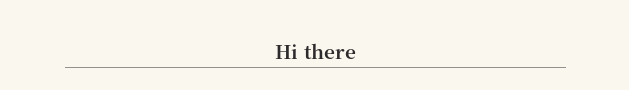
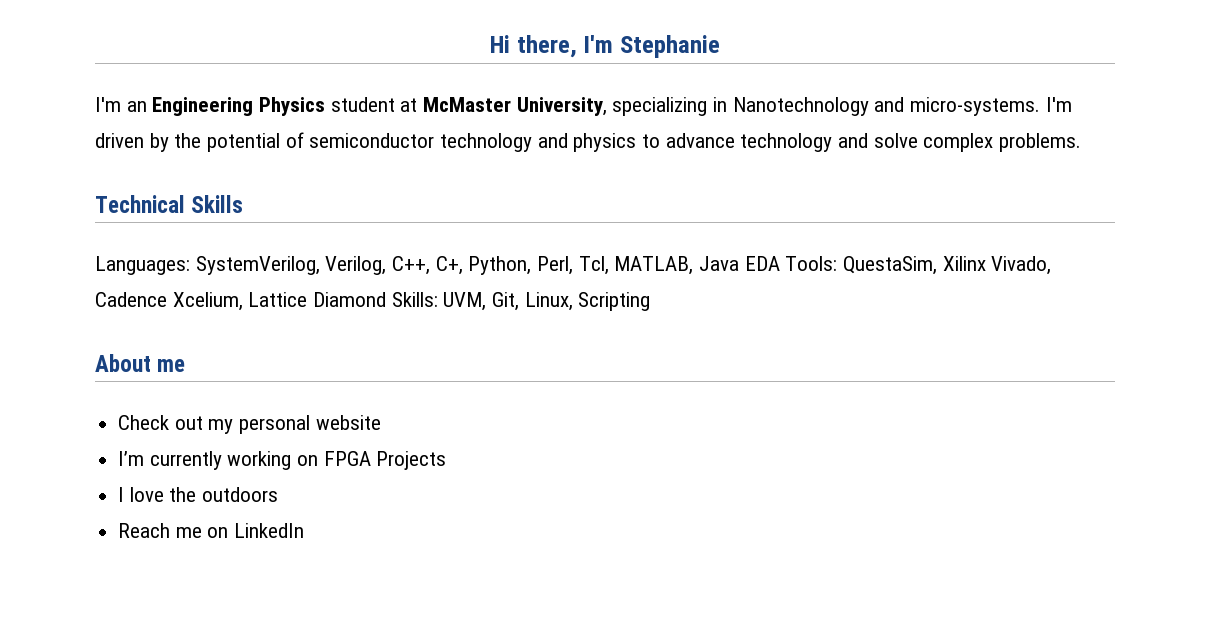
- Hi there
+ Hi there, I'm Stephanie
+ I'm an Engineering Physics student at McMaster University, specializing in Nanotechnology and micro-systems. I'm driven by the potential of semiconductor technology and physics to advance technology and solve complex problems.
+ Technical Skills
+ Languages: SystemVerilog, Verilog, C++, C+, Python, Perl, Tcl, MATLAB, Java EDA Tools: QuestaSim, Xilinx Vivado, Cadence Xcelium, Lattice Diamond Skills: UVM, Git, Linux, Scripting
+ About me
+ Check out my personal website
+ I’m currently working on FPGA Projects
+ I love the outdoors
+ Reach me on LinkedIn

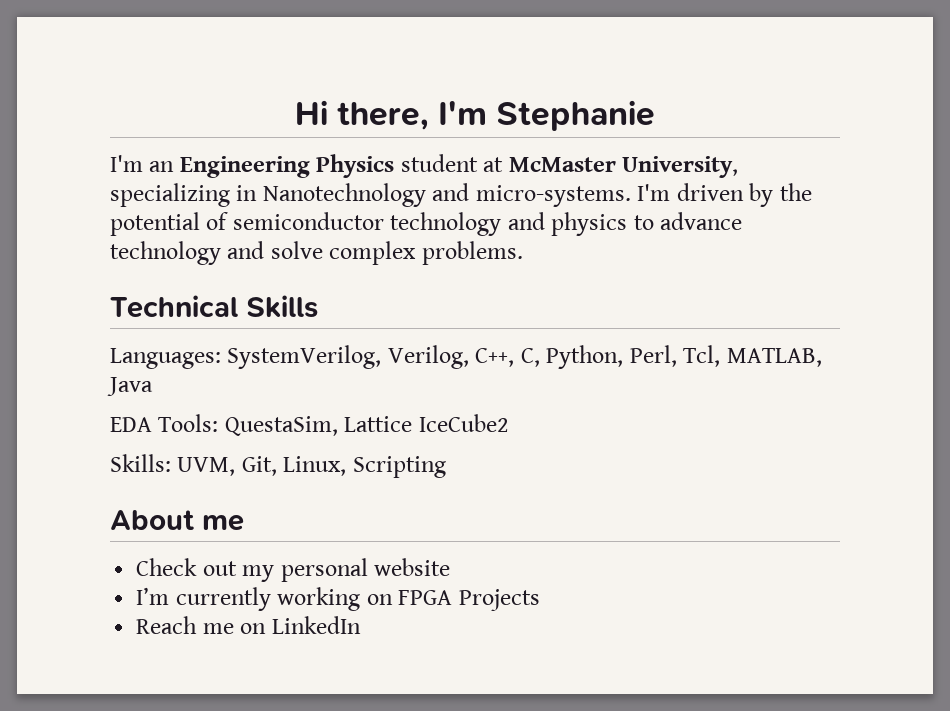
- Languages: SystemVerilog, Verilog, C++, C+, Python, Perl, Tcl, MATLAB, Java EDA Tools: QuestaSim, Xilinx Vivado, Cadence Xcelium, Lattice Diamond Skills: UVM, Git, Linux, Scripting
+ Languages: SystemVerilog, Verilog, C++, C, Python, Perl, Tcl, MATLAB, Java
+ EDA Tools: QuestaSim, Lattice IceCube2
+ Skills: UVM, Git, Linux, Scripting
- I love the outdoors

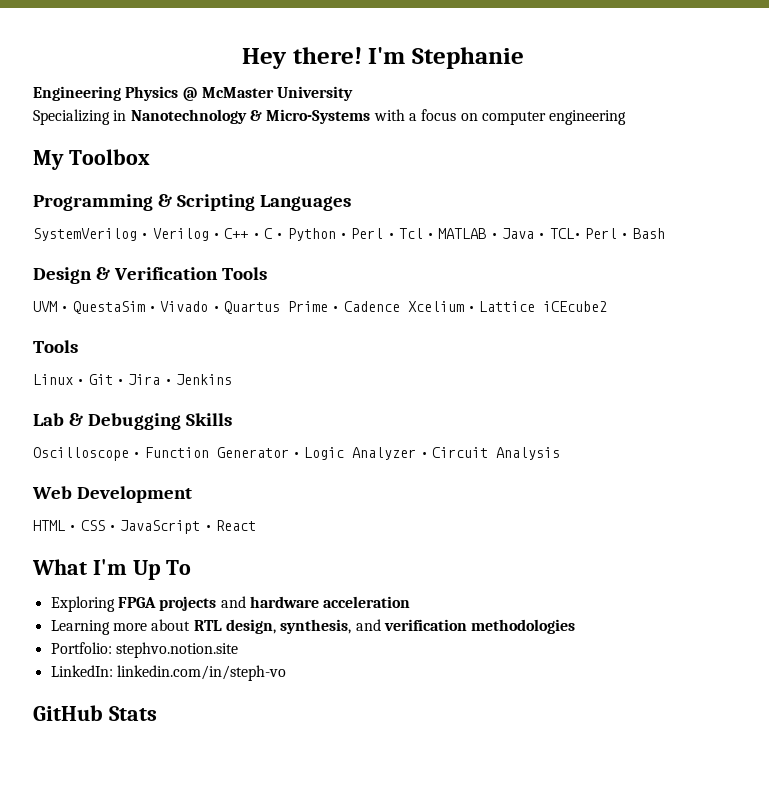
- Hi there, I'm Stephanie
+ Hey there! I'm Stephanie
- I'm an Engineering Physics student at McMaster University, specializing in Nanotechnology and micro-systems. I'm driven by the potential of semiconductor technology and physics to advance technology and solve complex problems.
- Technical Skills
- Languages: SystemVerilog, Verilog, C++, C, Python, Perl, Tcl, MATLAB, Java
- EDA Tools: QuestaSim, Lattice IceCube2
- Skills: UVM, Git, Linux, Scripting
- About me
- Check out my personal website
- I’m currently working on FPGA Projects
- Reach me on LinkedIn
+ Engineering Physics @ McMaster University
+ Specializing in Nanotechnology & Micro-Systems with a focus on computer engineering
+ My Toolbox
+ Programming & Scripting Languages
+ SystemVerilog • Verilog • C++ • C • Python • Perl • Tcl • MATLAB • Java • TCL• Perl • Bash
+ Design & Verification Tools
+ UVM • QuestaSim • Vivado • Quartus Prime • Cadence Xcelium • Lattice iCEcube2
+ Tools
+ Linux • Git • Jira • Jenkins
+ Lab & Debugging Skills
+ Oscilloscope • Function Generator • Logic Analyzer • Circuit Analysis
+ Web Development
+ HTML • CSS • JavaScript • React
+ What I'm Up To
+ Exploring FPGA projects and hardware acceleration
+ Learning more about RTL design, synthesis, and verification methodologies
+ Portfolio: stephvo.notion.site
+ LinkedIn: linkedin.com/in/steph-vo
+ GitHub Stats

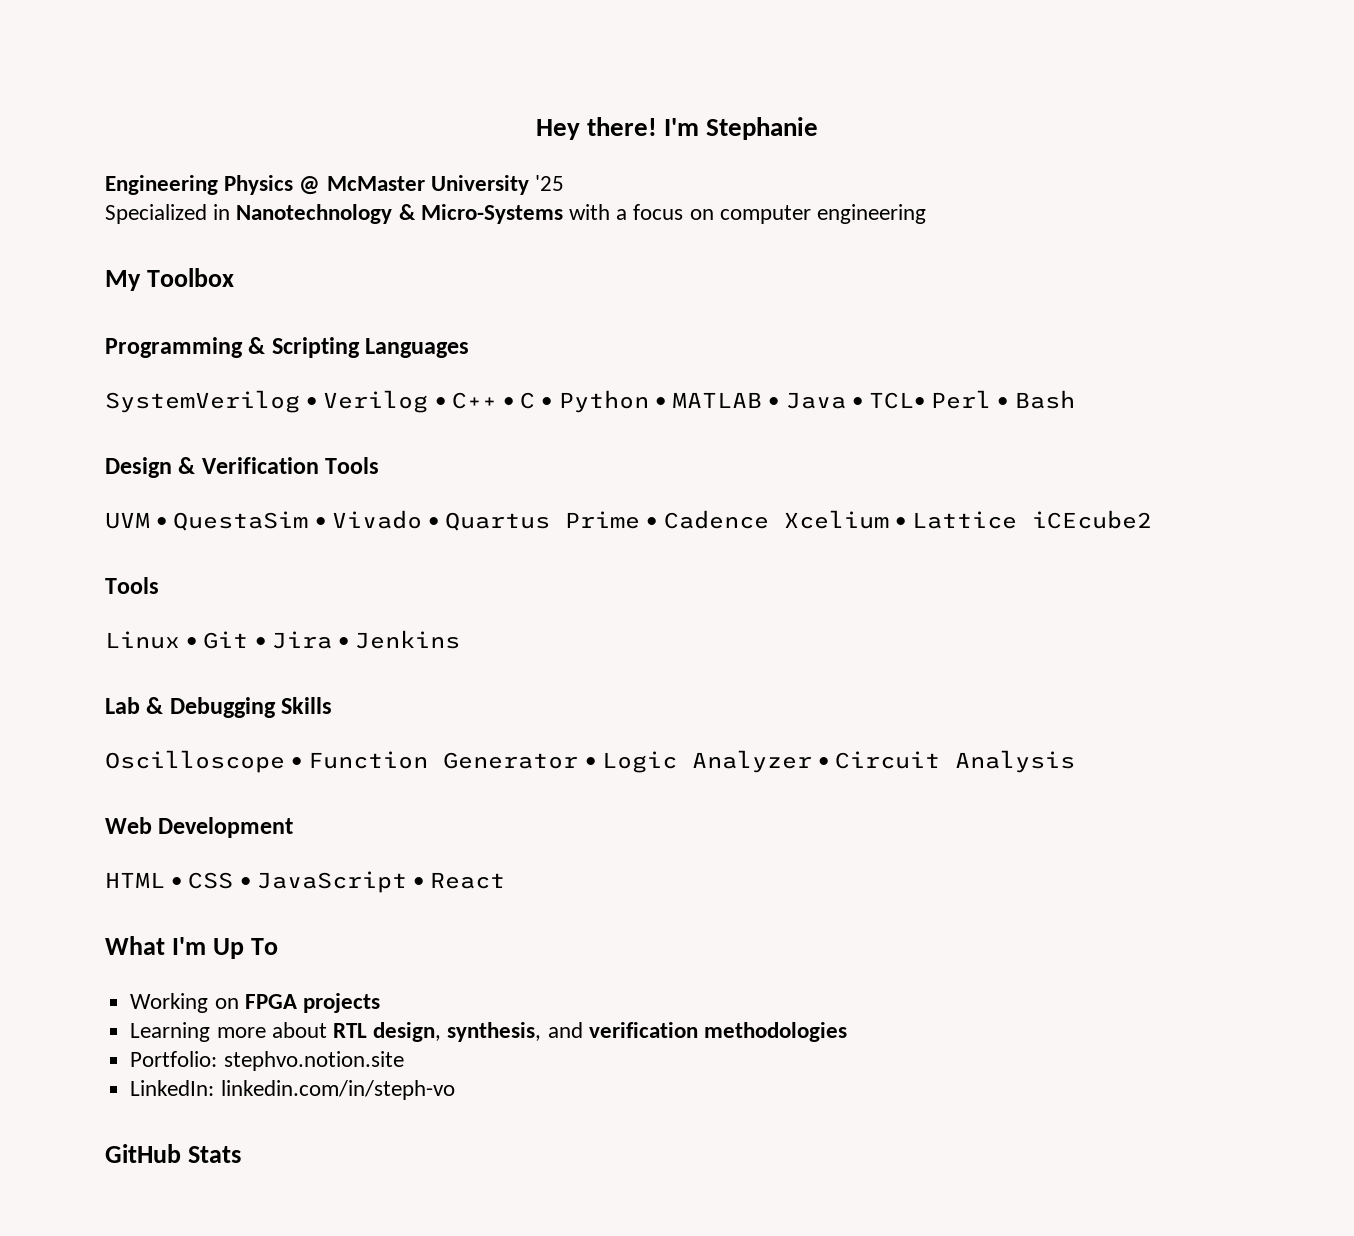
- Engineering Physics @ McMaster University
- Specializing in Nanotechnology & Micro-Systems with a focus on computer engineering
+ Engineering Physics @ McMaster University '25
+ Specialized in Nanotechnology & Micro-Systems with a focus on computer engineering
- SystemVerilog • Verilog • C++ • C • Python • Perl • Tcl • MATLAB • Java • TCL• Perl • Bash
+ SystemVerilog • Verilog • C++ • C • Python • MATLAB • Java • TCL• Perl • Bash
- Exploring FPGA projects and hardware acceleration
+ Working on FPGA projects

